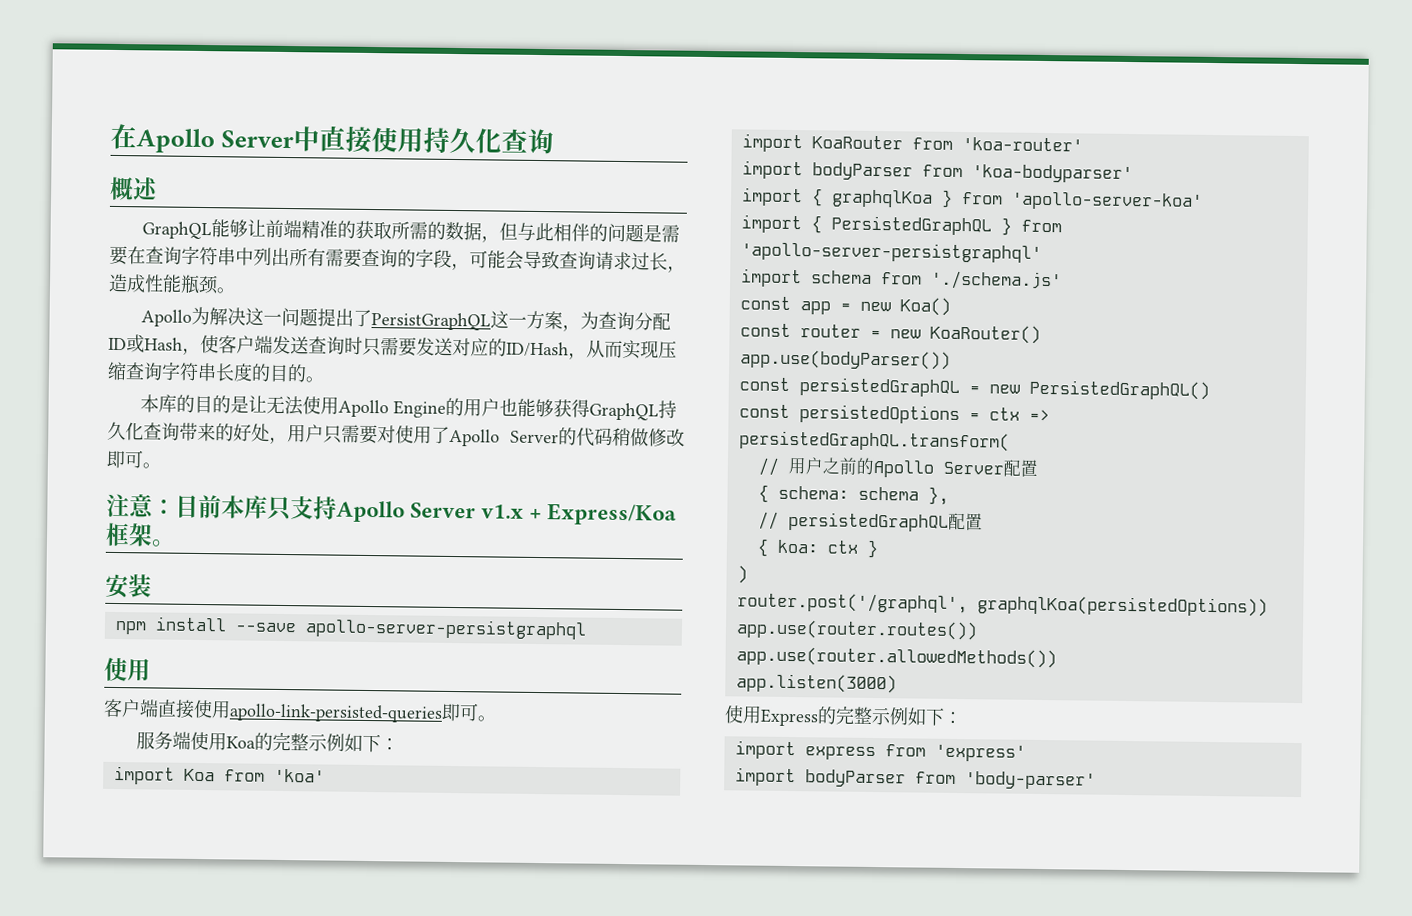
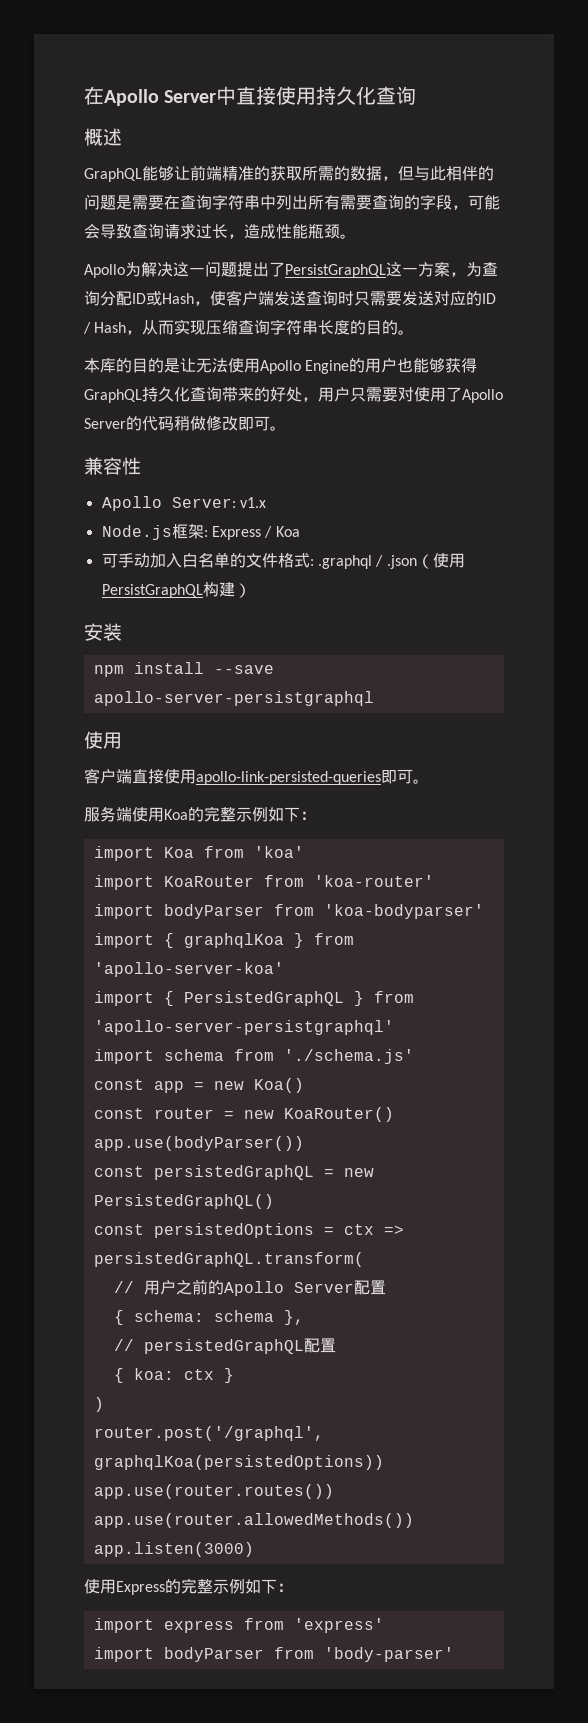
- Apollo为解决这一问题提出了PersistGraphQL这一方案，为查询分配ID或Hash，使客户端发送查询时只需要发送对应的ID/Hash，从而实现压缩查询字符串长度的目的。
+ Apollo为解决这一问题提出了PersistGraphQL这一方案，为查询分配ID或Hash，使客户端发送查询时只需要发送对应的ID / Hash，从而实现压缩查询字符串长度的目的。
- 注意：目前本库只支持Apollo Server v1.x + Express/Koa框架。
+ 兼容性
+ Apollo Server: v1.x
+ Node.js框架: Express / Koa
+ 可手动加入白名单的文件格式: .graphql / .json（使用PersistGraphQL构建）

